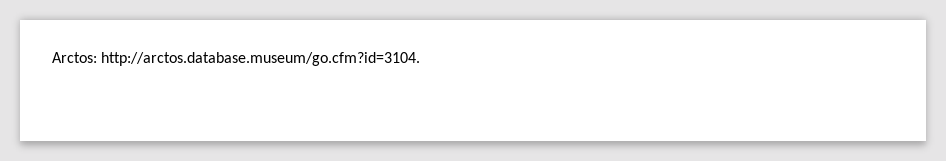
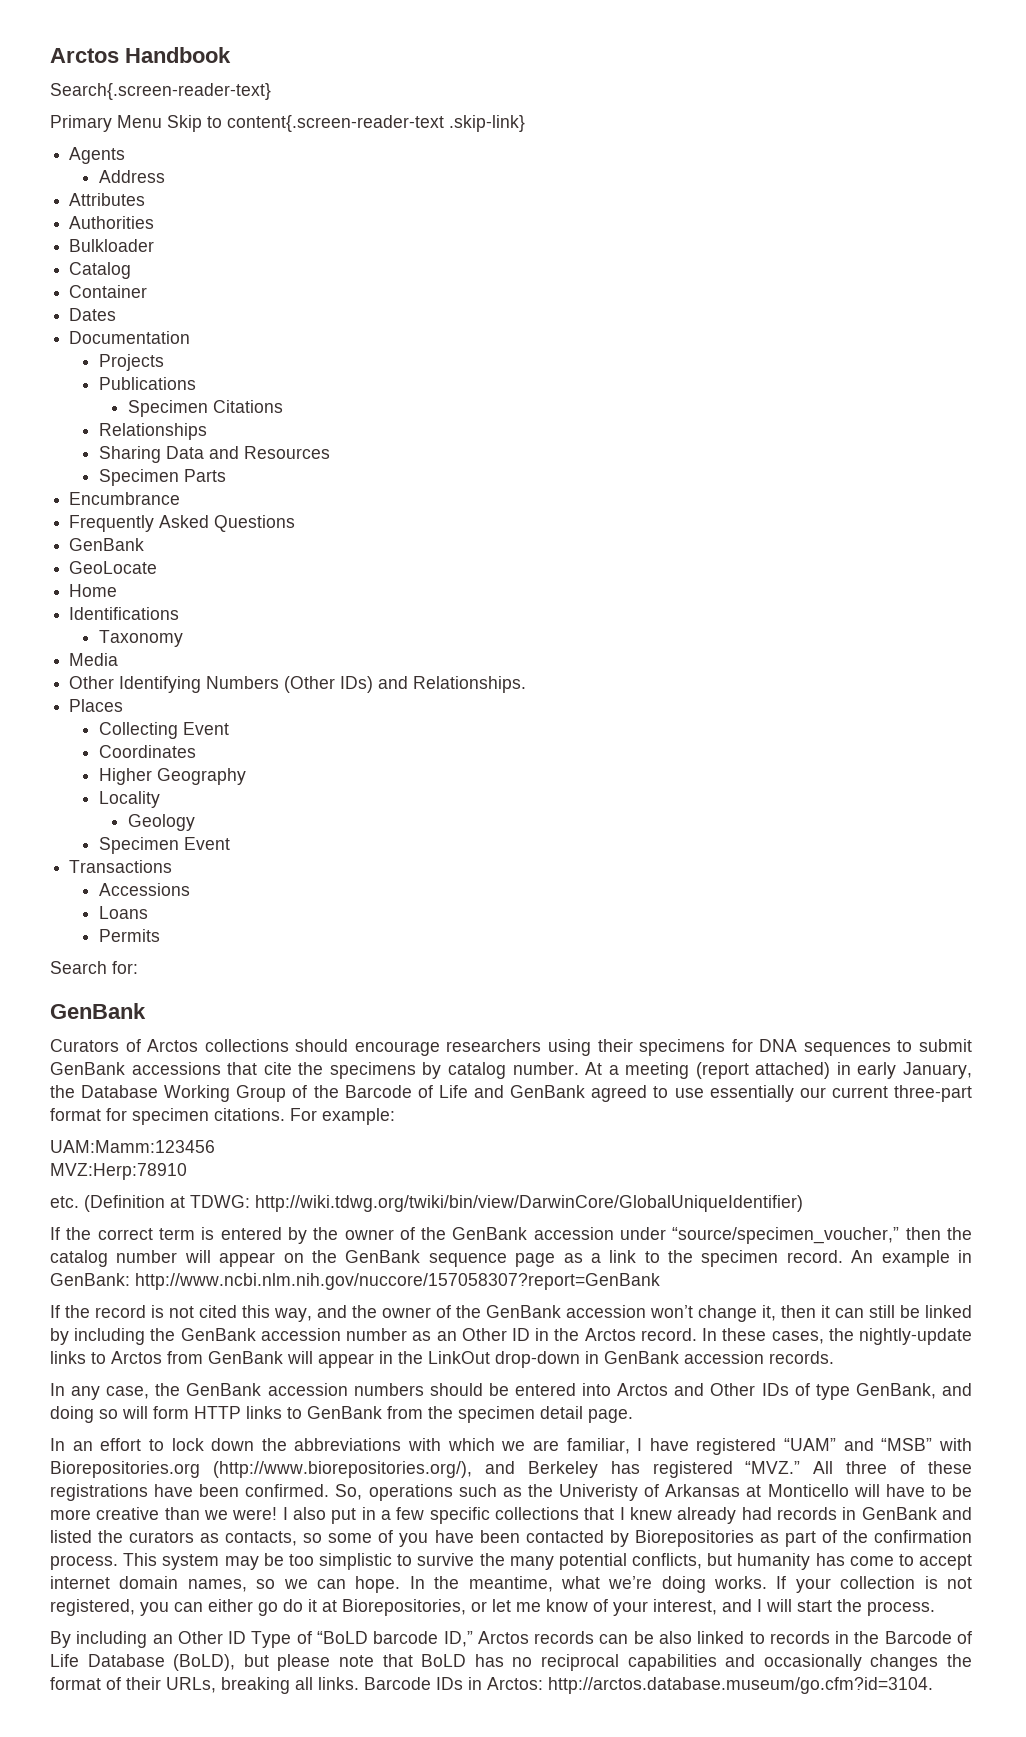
- Arctos: http://arctos.database.museum/go.cfm?id=3104.
+ Arctos Handbook
+ Search{.screen-reader-text}
+ Primary Menu Skip to content{.screen-reader-text .skip-link}
+ Agents
+ Address
+ Attributes
+ Authorities
+ Bulkloader
+ Catalog
+ Container
+ Dates
+ Documentation
+ Projects
+ Publications
+ Specimen Citations
+ Relationships
+ Sharing Data and Resources
+ Specimen Parts
+ Encumbrance
+ Frequently Asked Questions
+ GenBank
+ GeoLocate
+ Home
+ Identifications
+ Taxonomy
+ Media
+ Other Identifying Numbers (Other IDs) and Relationships.
+ Places
+ Collecting Event
+ Coordinates
+ Higher Geography
+ Locality
+ Geology
+ Specimen Event
+ Transactions
+ Accessions
+ Loans
+ Permits
+ Search for:
+ GenBank
+ Curators of Arctos collections should encourage researchers using their specimens for DNA sequences to submit GenBank accessions that cite the specimens by catalog number. At a meeting (report attached) in early January, the Database Working Group of the Barcode of Life and GenBank agreed to use essentially our current three-part format for specimen citations. For example:
+ UAM:Mamm:123456
+ MVZ:Herp:78910
+ etc. (Definition at TDWG: http://wiki.tdwg.org/twiki/bin/view/DarwinCore/GlobalUniqueIdentifier)
+ If the correct term is entered by the owner of the GenBank accession under “source/specimen_voucher,” then the catalog number will appear on the GenBank sequence page as a link to the specimen record. An example in GenBank: http://www.ncbi.nlm.nih.gov/nuccore/157058307?report=GenBank
+ If the record is not cited this way, and the owner of the GenBank accession won’t change it, then it can still be linked by including the GenBank accession number as an Other ID in the Arctos record. In these cases, the nightly-update links to Arctos from GenBank will appear in the LinkOut drop-down in GenBank accession records.
+ In any case, the GenBank accession numbers should be entered into Arctos and Other IDs of type GenBank, and doing so will form HTTP links to GenBank from the specimen detail page.
+ In an effort to lock down the abbreviations with which we are familiar, I have registered “UAM” and “MSB” with Biorepositories.org (http://www.biorepositories.org/), and Berkeley has registered “MVZ.” All three of these registrations have been confirmed. So, operations such as the Univeristy of Arkansas at Monticello will have to be more creative than we were! I also put in a few specific collections that I knew already had records in GenBank and listed the curators as contacts, so some of you have been contacted by Biorepositories as part of the confirmation process. This system may be too simplistic to survive the many potential conflicts, but humanity has come to accept internet domain names, so we can hope. In the meantime, what we’re doing works. If your collection is not registered, you can either go do it at Biorepositories, or let me know of your interest, and I will start the process.
+ By including an Other ID Type of “BoLD barcode ID,” Arctos records can be also linked to records in the Barcode of Life Database (BoLD), but please note that BoLD has no reciprocal capabilities and occasionally changes the format of their URLs, breaking all links. Barcode IDs in Arctos: http://arctos.database.museum/go.cfm?id=3104.

